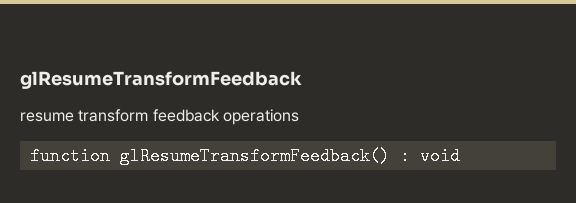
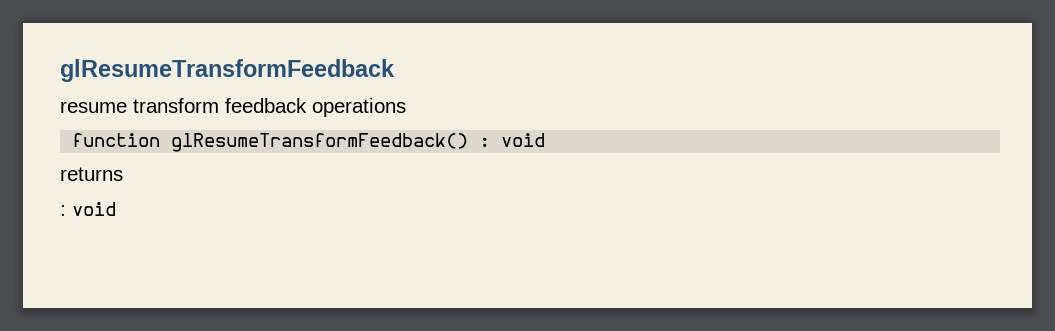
+ returns
+ : void

